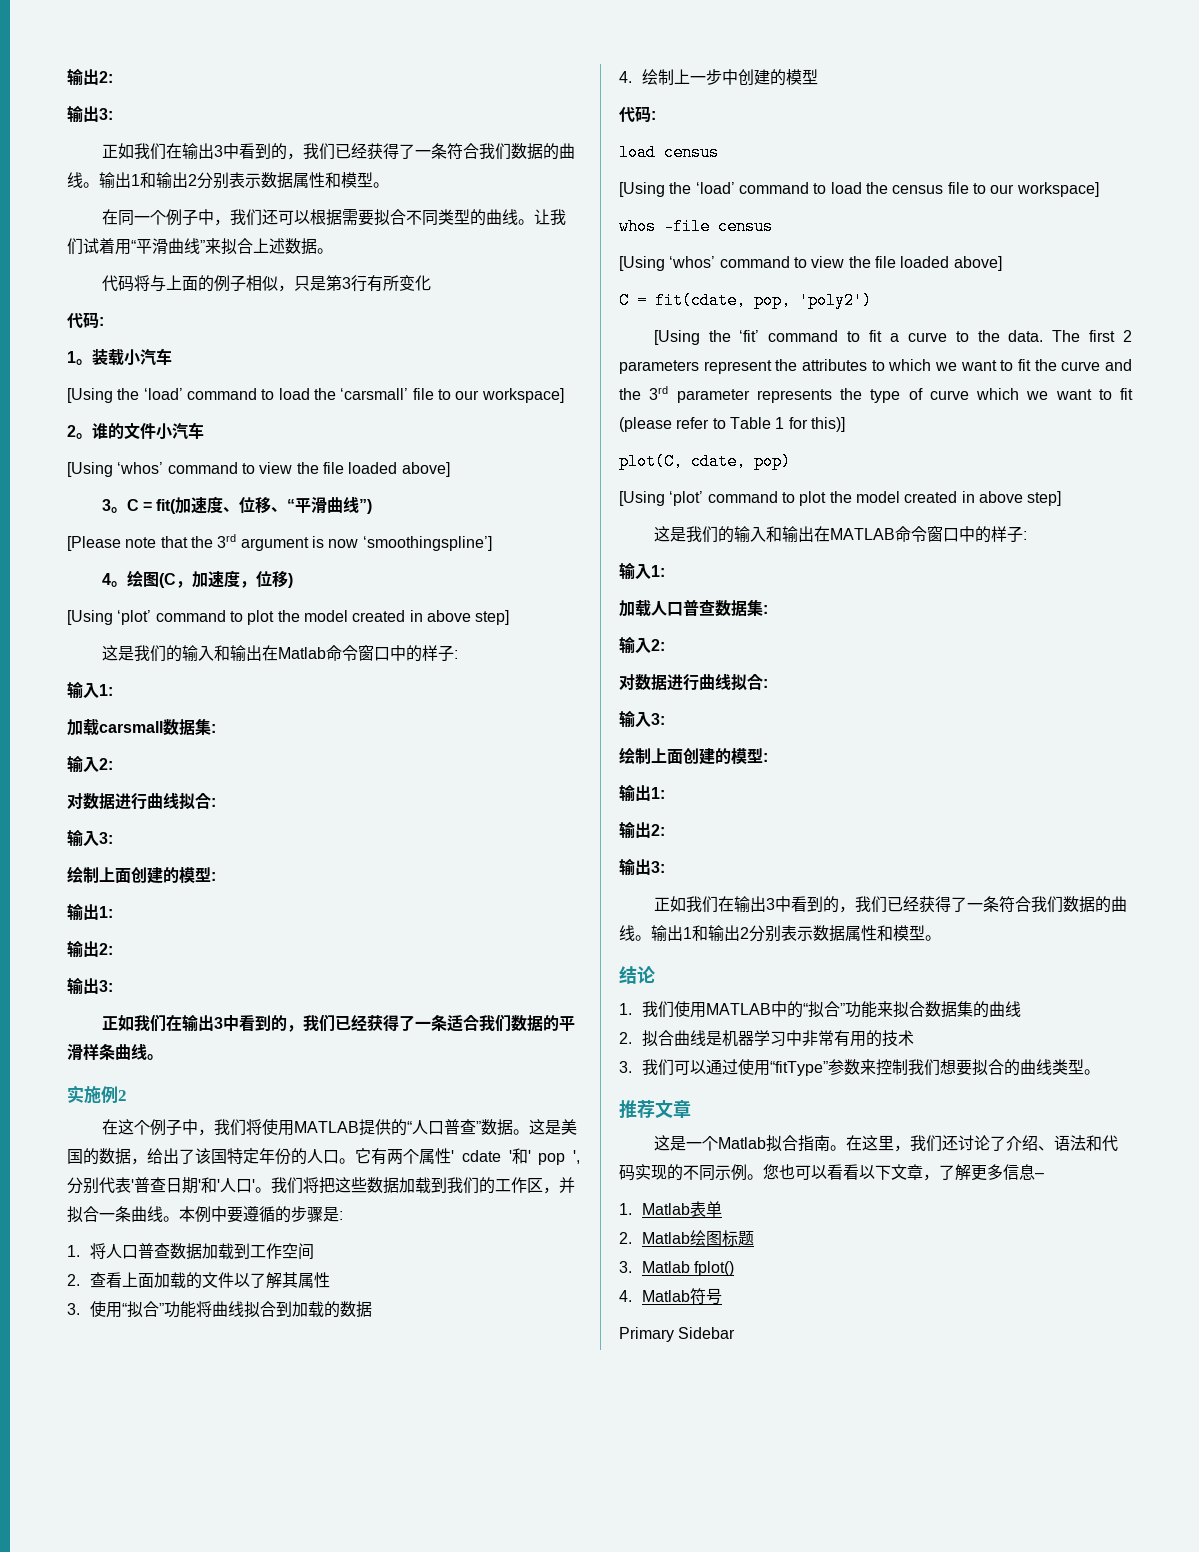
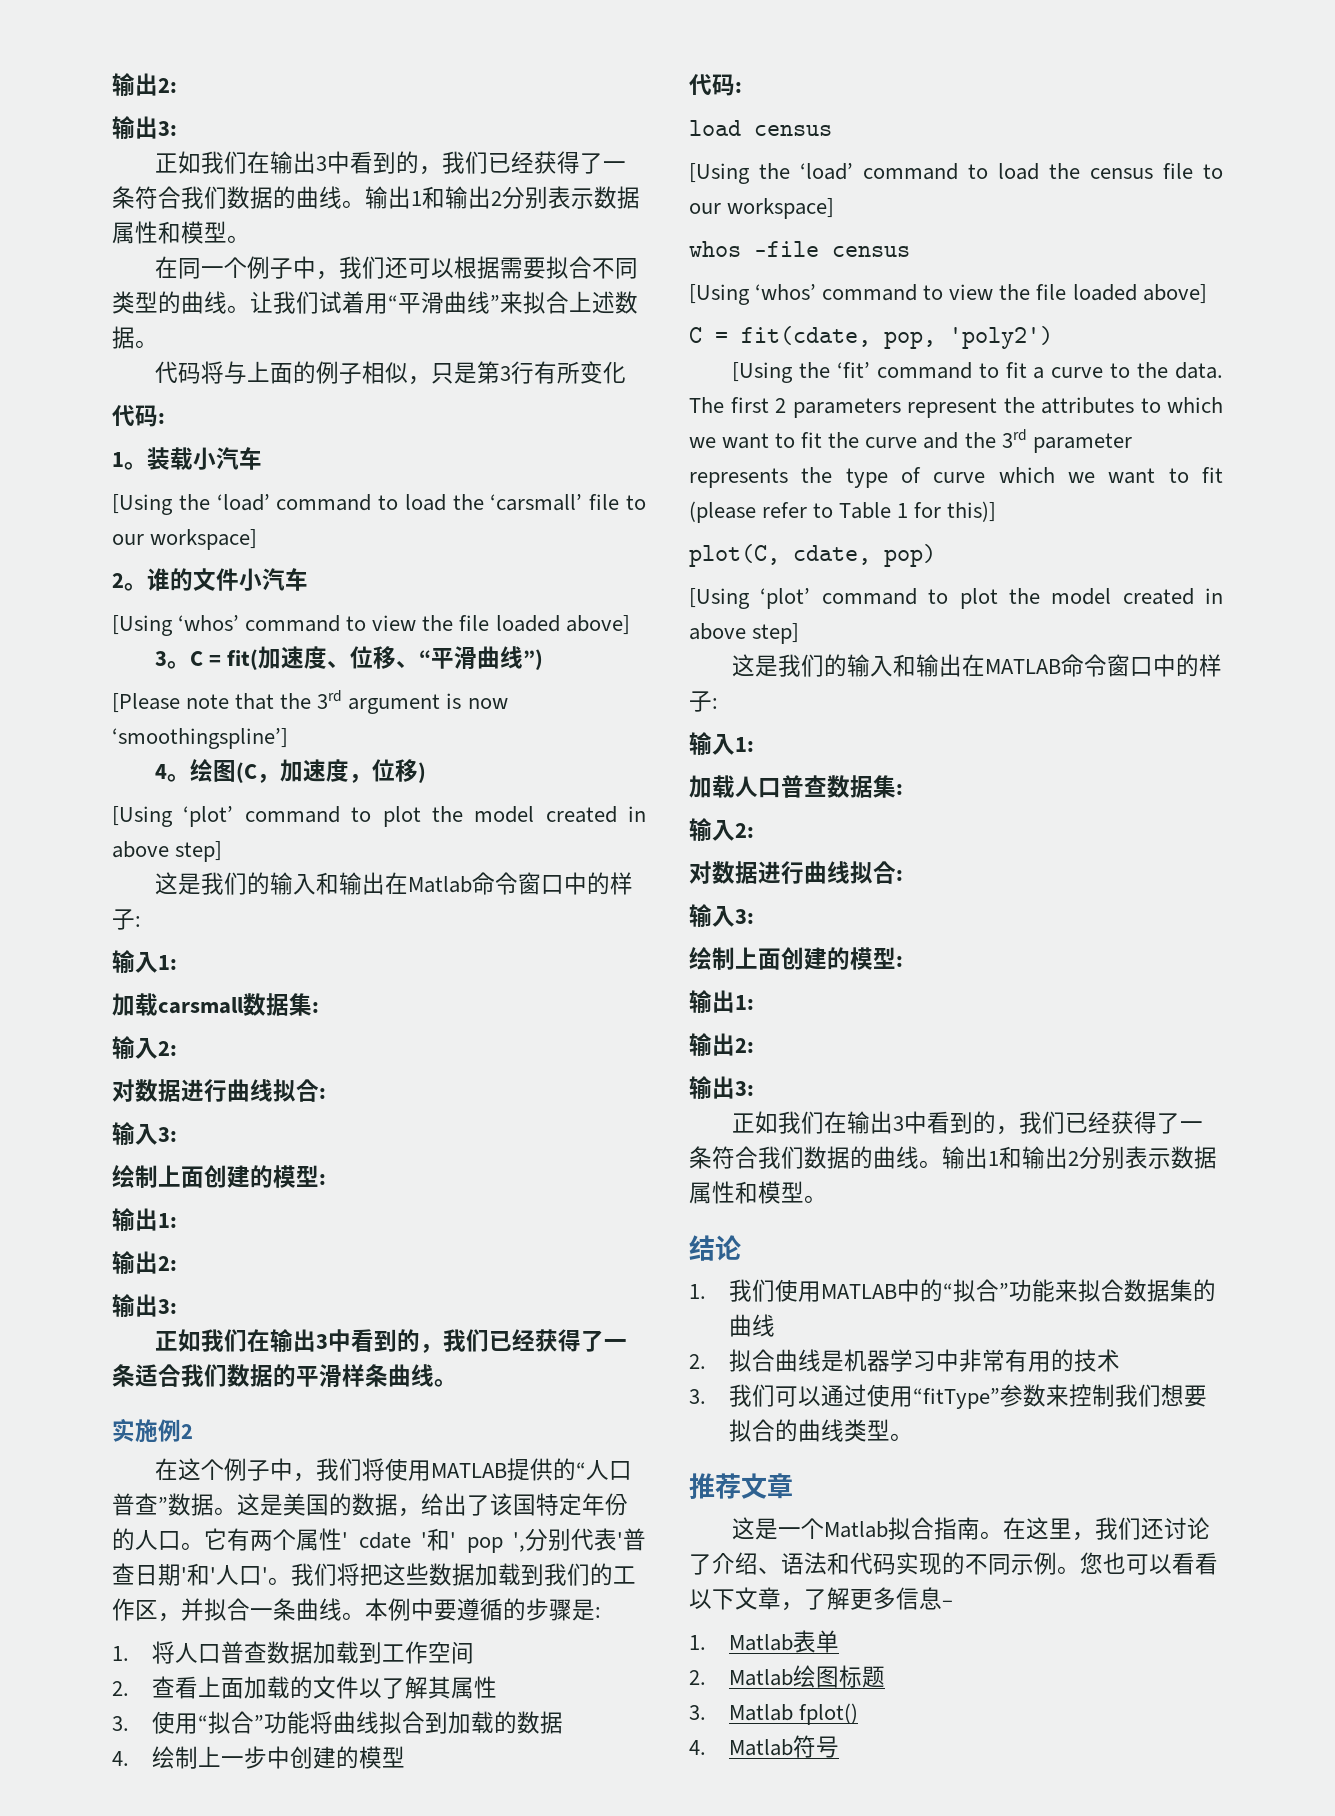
- Primary Sidebar

